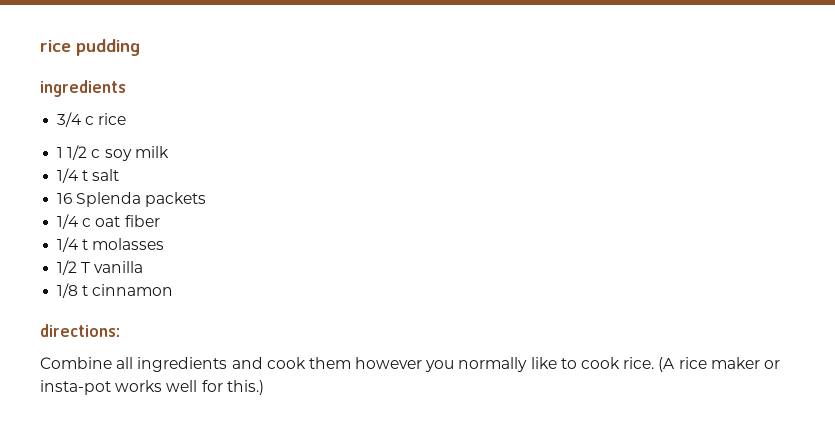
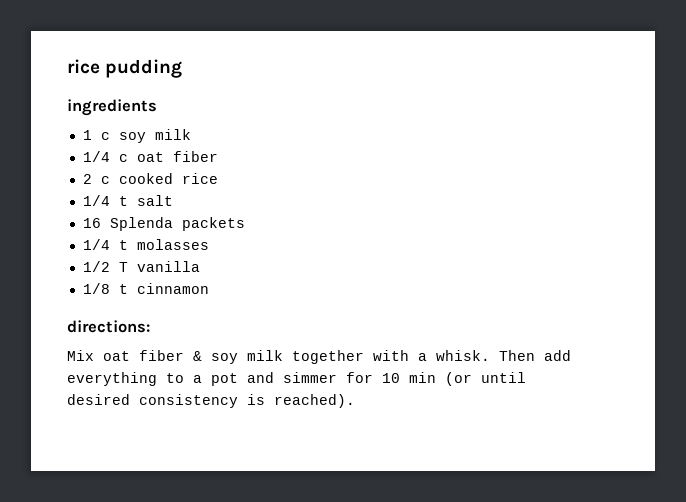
- 3/4 c rice
- 1 1/2 c soy milk
+ 1 c soy milk
+ 1/4 c oat fiber
+ 2 c cooked rice
- 1/4 c oat fiber
- Combine all ingredients and cook them however you normally like to cook rice. (A rice maker or insta-pot works well for this.)
+ Mix oat fiber & soy milk together with a whisk. Then add everything to a pot and simmer for 10 min (or until desired consistency is reached).

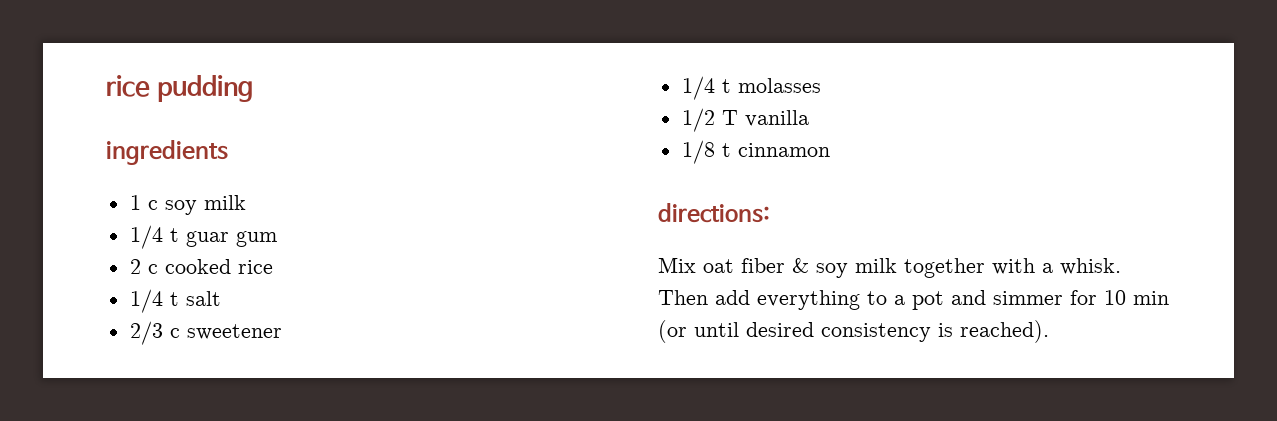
- 1/4 c oat fiber
+ 1/4 t guar gum
- 16 Splenda packets
+ 2/3 c sweetener

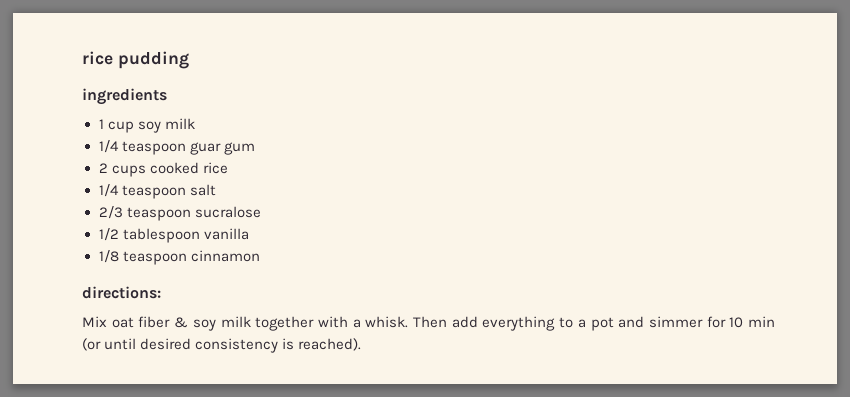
- 1 c soy milk
+ 1 cup soy milk
- 1/4 t guar gum
+ 1/4 teaspoon guar gum
- 2 c cooked rice
+ 2 cups cooked rice
- 1/4 t salt
+ 1/4 teaspoon salt
- 2/3 c sweetener
- 1/4 t molasses
+ 2/3 teaspoon sucralose
- 1/2 T vanilla
+ 1/2 tablespoon vanilla
- 1/8 t cinnamon
+ 1/8 teaspoon cinnamon

